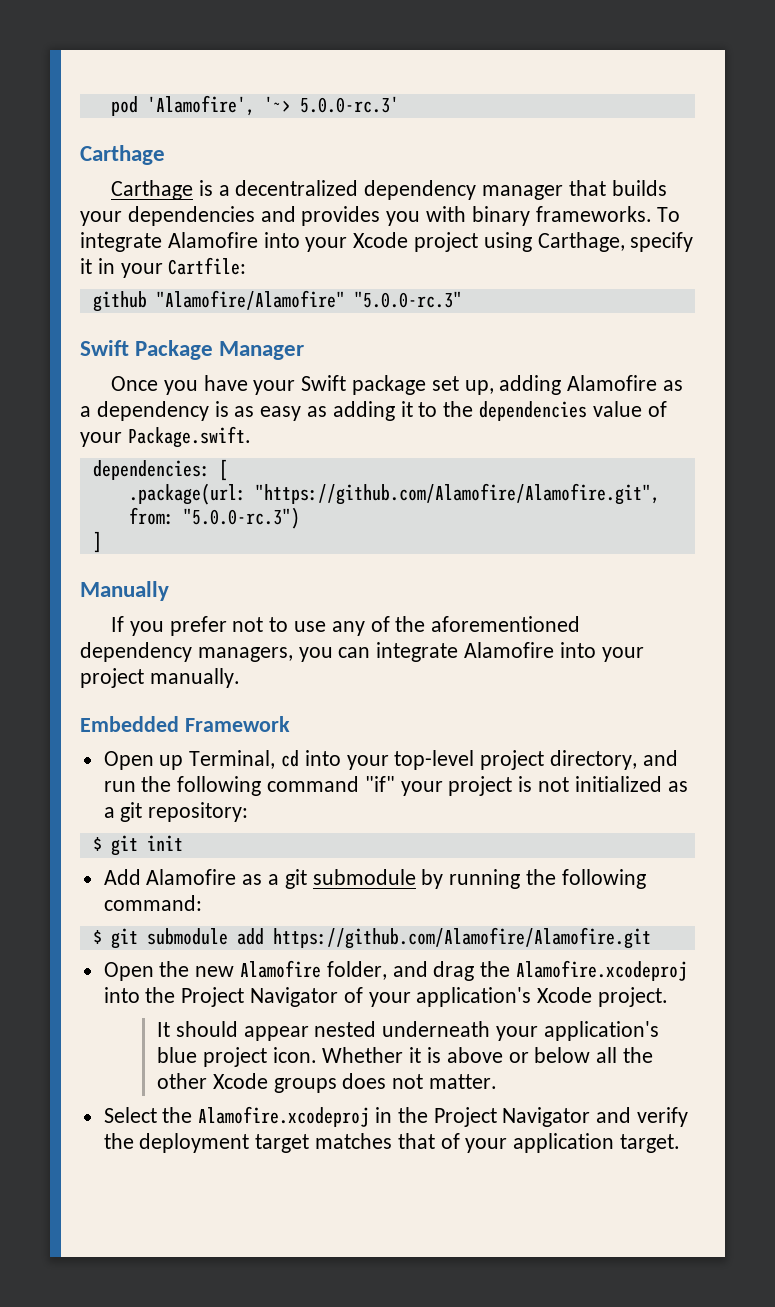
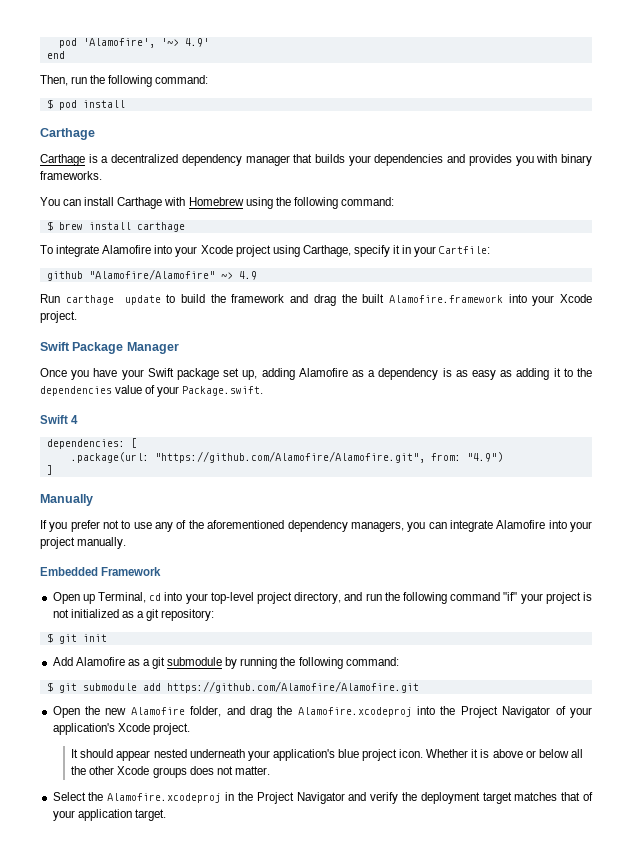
- pod 'Alamofire', '~> 5.0.0-rc.3'
+ pod 'Alamofire', '~> 4.9'
+ end
+ Then, run the following command:
+ $ pod install
- Carthage is a decentralized dependency manager that builds your dependencies and provides you with binary frameworks. To integrate Alamofire into your Xcode project using Carthage, specify it in your Cartfile:
+ Carthage is a decentralized dependency manager that builds your dependencies and provides you with binary frameworks.
+ You can install Carthage with Homebrew using the following command:
+ $ brew install carthage
+ To integrate Alamofire into your Xcode project using Carthage, specify it in your Cartfile:
- github "Alamofire/Alamofire" "5.0.0-rc.3"
+ github "Alamofire/Alamofire" ~> 4.9
+ Run carthage update to build the framework and drag the built Alamofire.framework into your Xcode project.
+ Swift 4
- .package(url: "https://github.com/Alamofire/Alamofire.git", from: "5.0.0-rc.3")
+ .package(url: "https://github.com/Alamofire/Alamofire.git", from: "4.9")

